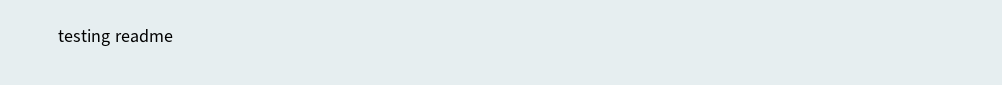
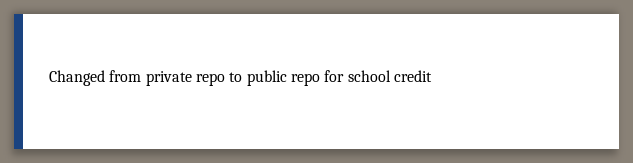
- testing readme
+ Changed from private repo to public repo for school credit

